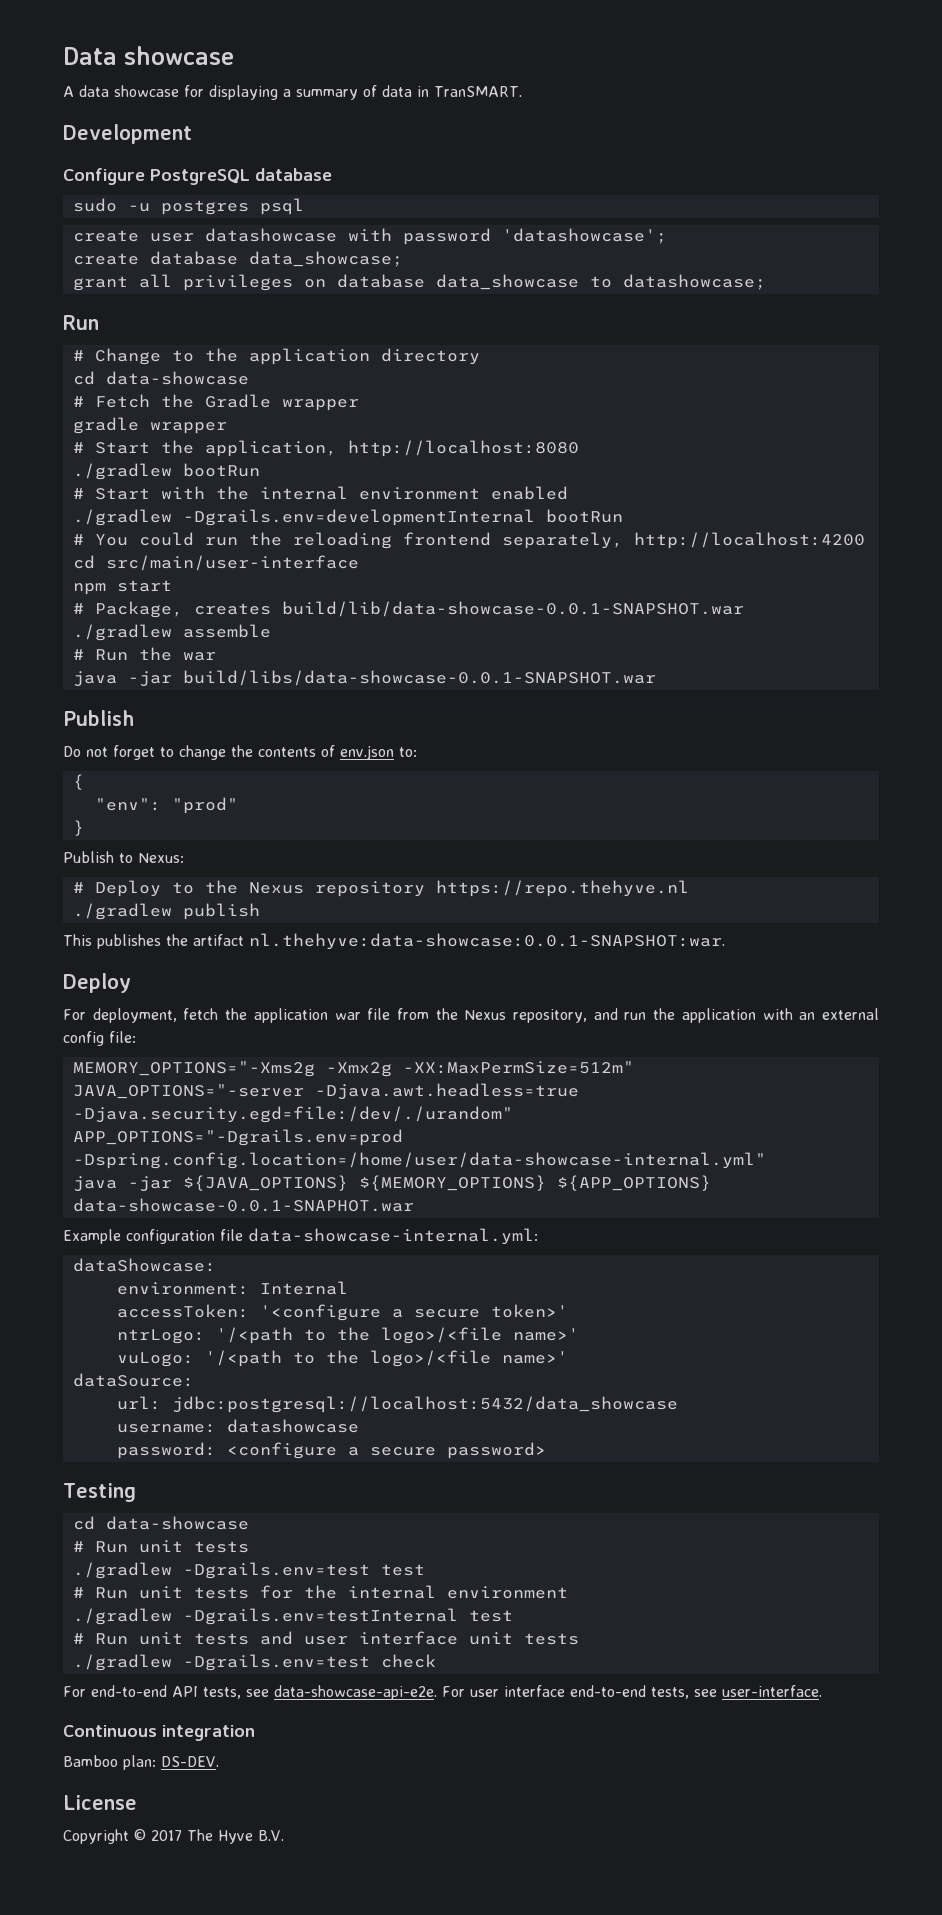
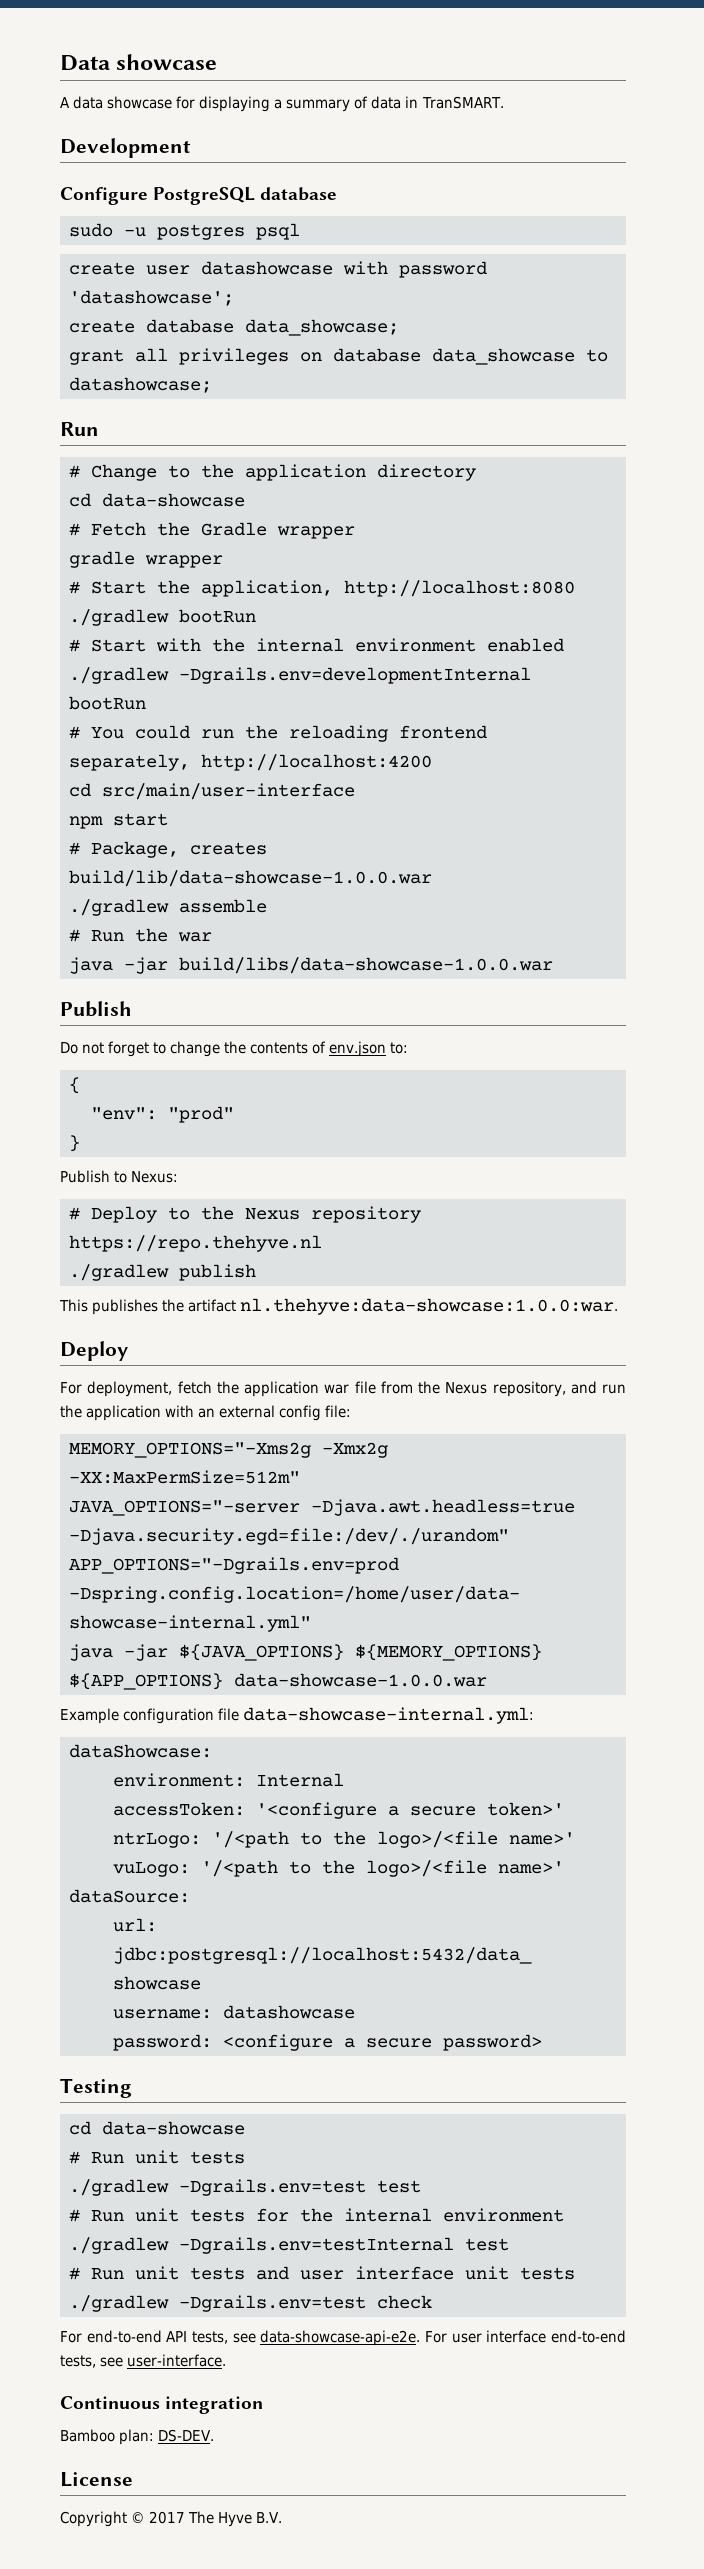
- # Package, creates build/lib/data-showcase-0.0.1-SNAPSHOT.war
+ # Package, creates build/lib/data-showcase-1.0.0.war
- java -jar build/libs/data-showcase-0.0.1-SNAPSHOT.war
+ java -jar build/libs/data-showcase-1.0.0.war
- This publishes the artifact nl.thehyve:data-showcase:0.0.1-SNAPSHOT:war.
+ This publishes the artifact nl.thehyve:data-showcase:1.0.0:war.
- java -jar ${JAVA_OPTIONS} ${MEMORY_OPTIONS} ${APP_OPTIONS} data-showcase-0.0.1-SNAPHOT.war
+ java -jar ${JAVA_OPTIONS} ${MEMORY_OPTIONS} ${APP_OPTIONS} data-showcase-1.0.0.war

